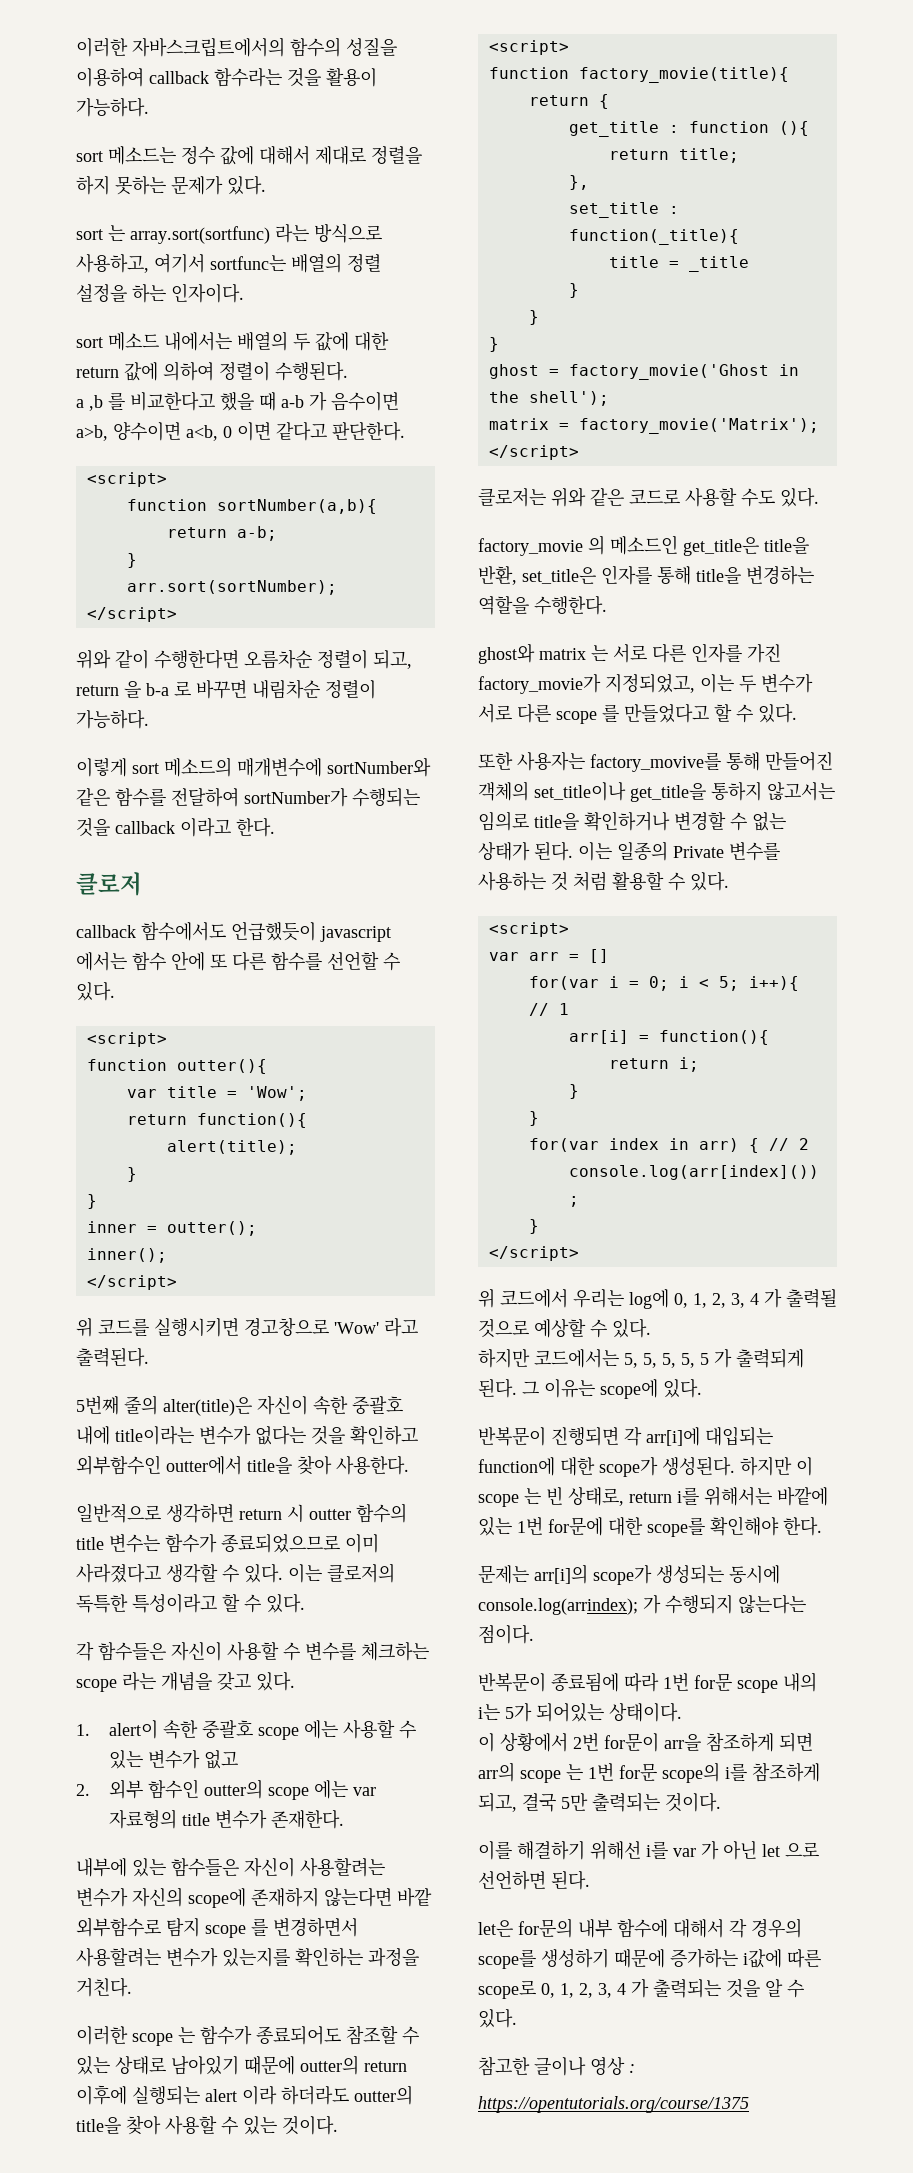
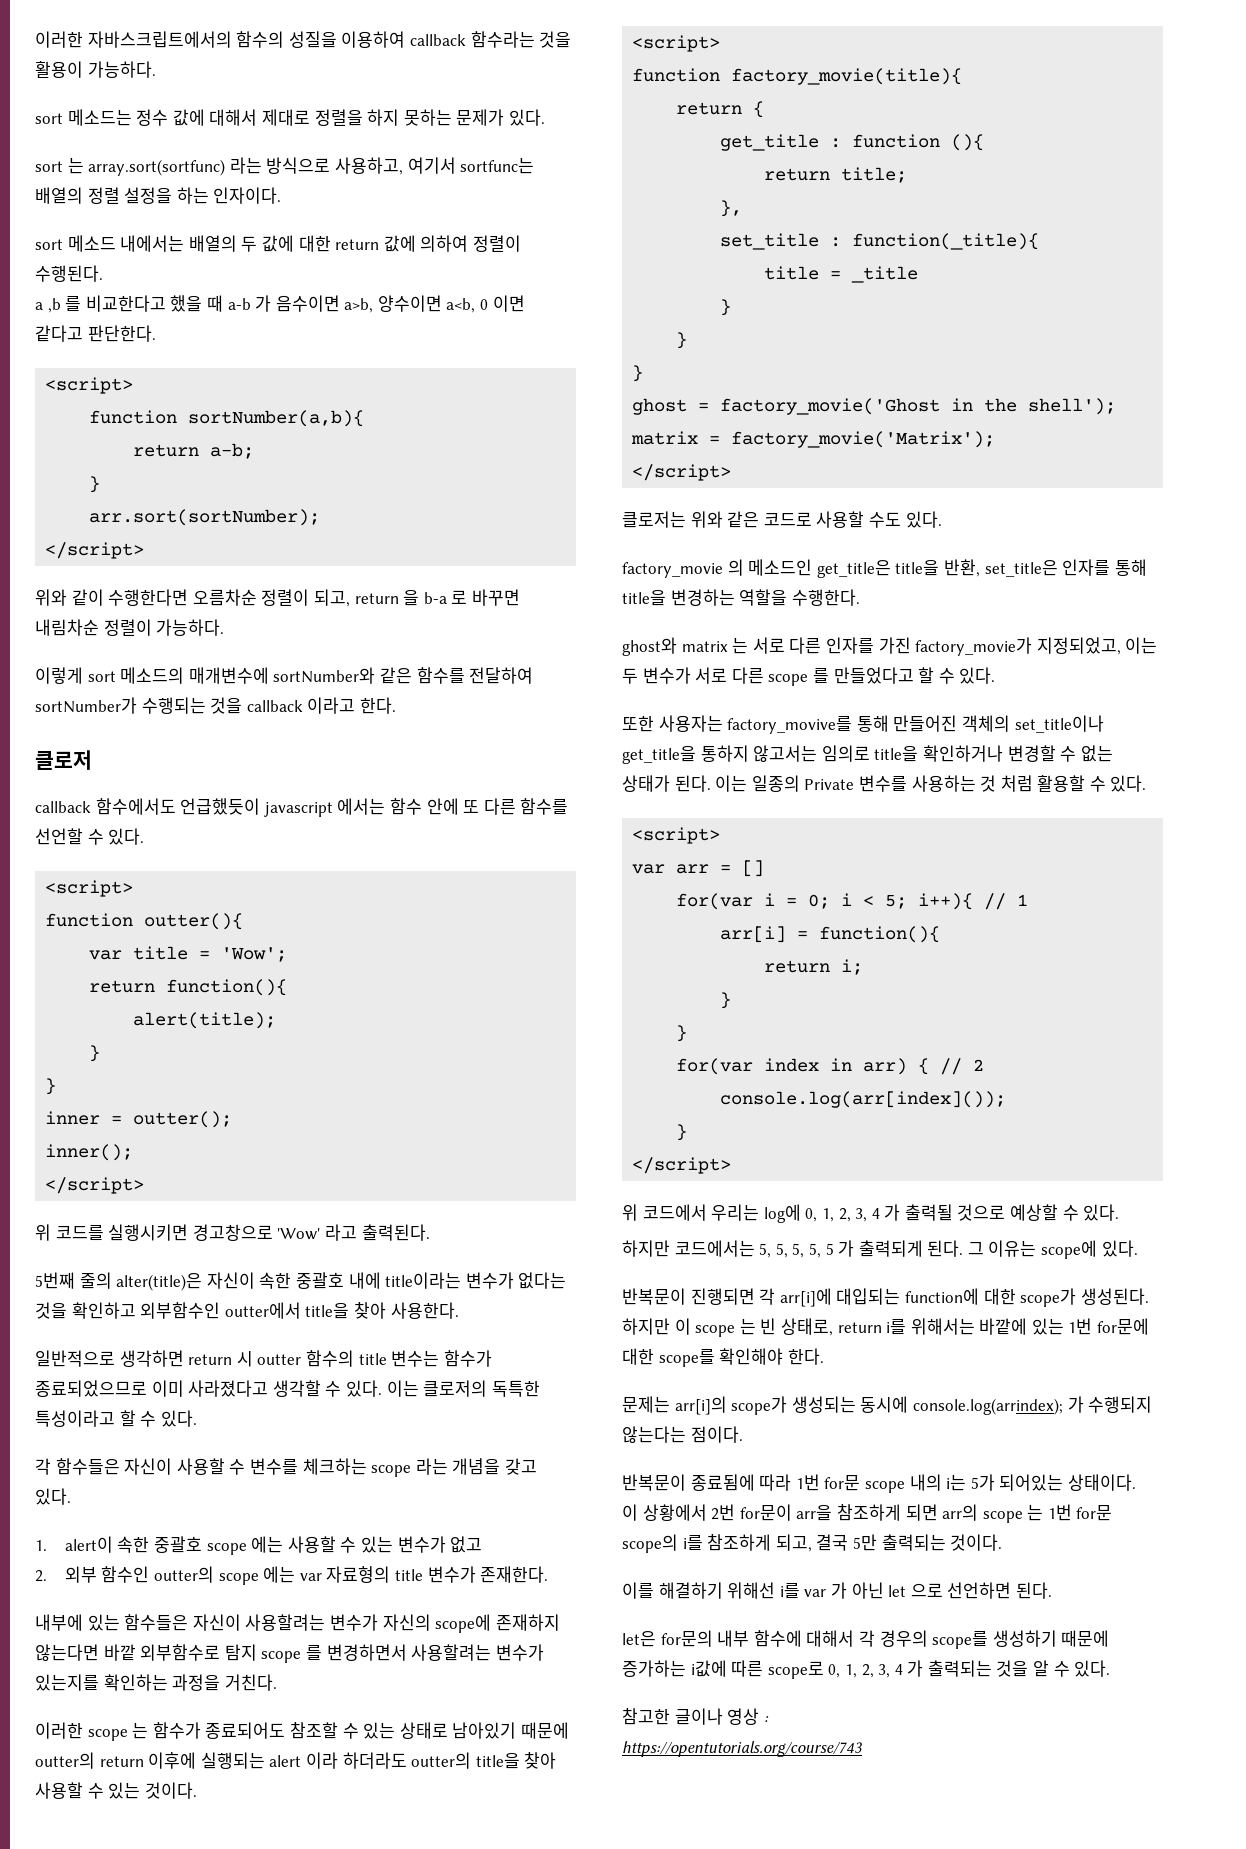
- https://opentutorials.org/course/1375
+ https://opentutorials.org/course/743

